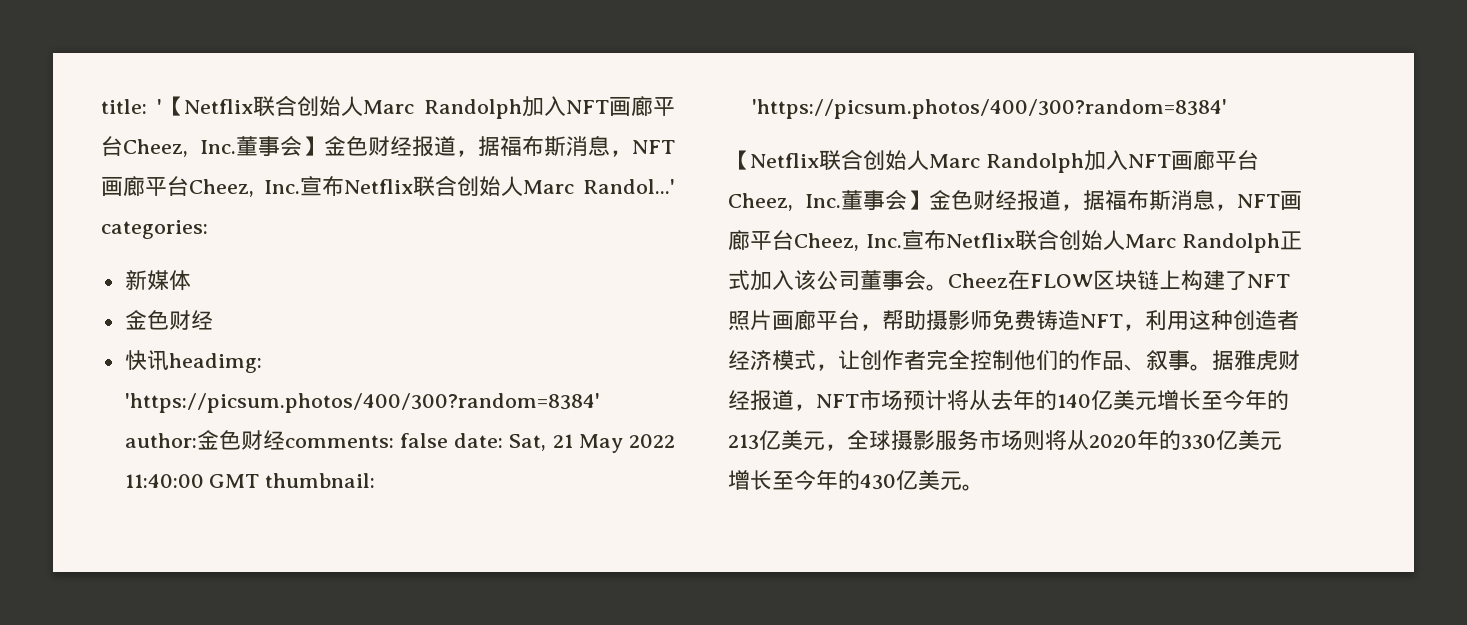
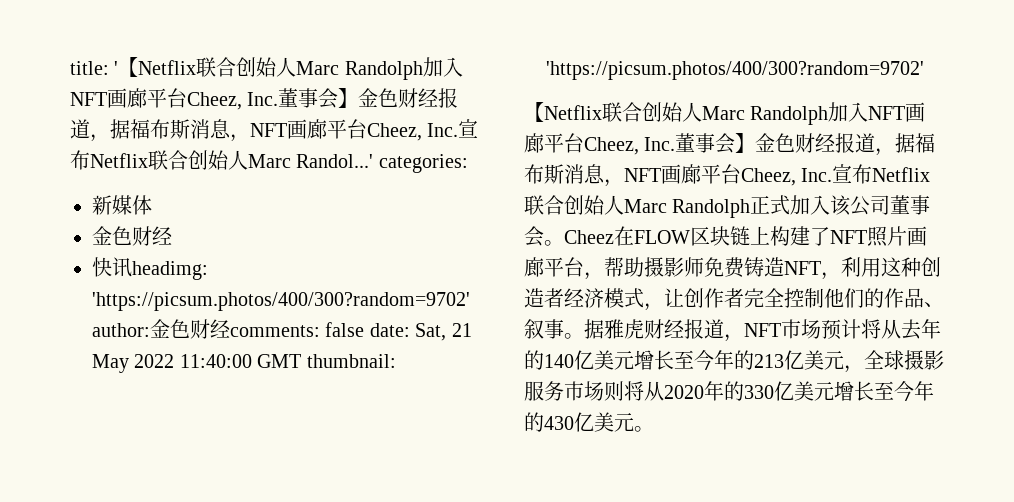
- 快讯headimg: 'https://picsum.photos/400/300?random=8384' author:金色财经comments: false date: Sat, 21 May 2022 11:40:00 GMT thumbnail: 'https://picsum.photos/400/300?random=8384'
+ 快讯headimg: 'https://picsum.photos/400/300?random=9702' author:金色财经comments: false date: Sat, 21 May 2022 11:40:00 GMT thumbnail: 'https://picsum.photos/400/300?random=9702'

